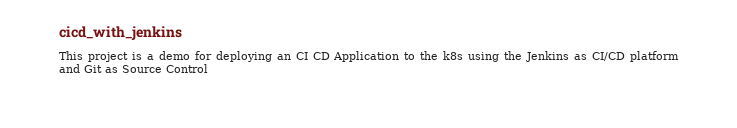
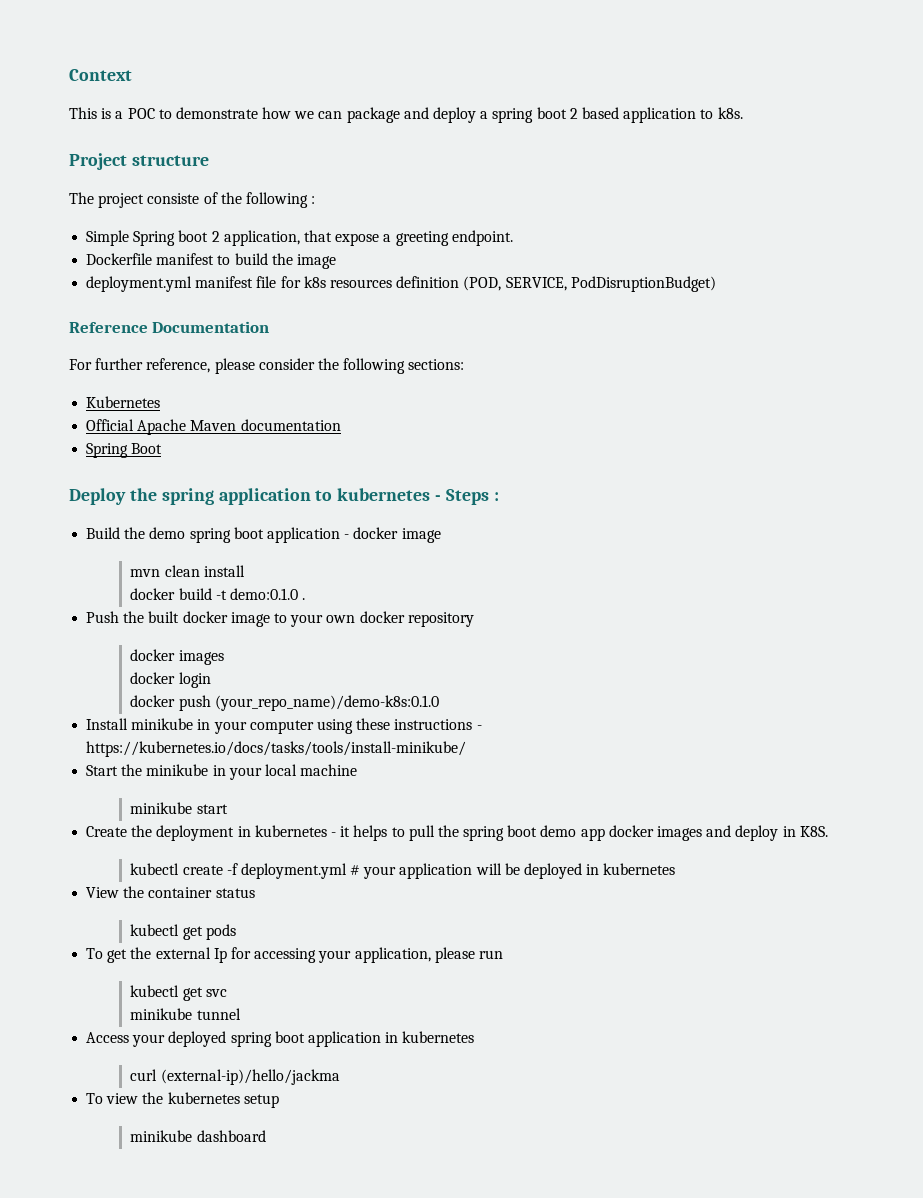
- cicd_with_jenkins
+ Context
- This project is a demo for deploying an CI CD Application to the k8s using the Jenkins as CI/CD platform and Git as Source Control
+ This is a POC to demonstrate how we can package and deploy a spring boot 2 based application to k8s.
+ Project structure
+ The project consiste of the following :
+ Simple Spring boot 2 application, that expose a greeting endpoint.
+ Dockerfile manifest to build the image
+ deployment.yml manifest file for k8s resources definition (POD, SERVICE, PodDisruptionBudget)
+ Reference Documentation
+ For further reference, please consider the following sections:
+ Kubernetes
+ Official Apache Maven documentation
+ Spring Boot
+ Deploy the spring application to kubernetes - Steps :
+ Build the demo spring boot application - docker image
+ mvn clean install
+ docker build -t demo:0.1.0 .
+ Push the built docker image to your own docker repository
+ docker images
+ docker login
+ docker push (your_repo_name)/demo-k8s:0.1.0
+ Install minikube in your computer using these instructions - https://kubernetes.io/docs/tasks/tools/install-minikube/
+ Start the minikube in your local machine
+ minikube start
+ Create the deployment in kubernetes - it helps to pull the spring boot demo app docker images and deploy in K8S.
+ kubectl create -f deployment.yml # your application will be deployed in kubernetes
+ View the container status
+ kubectl get pods
+ To get the external Ip for accessing your application, please run
+ kubectl get svc
+ minikube tunnel
+ Access your deployed spring boot application in kubernetes
+ curl (external-ip)/hello/jackma
+ To view the kubernetes setup
+ minikube dashboard

